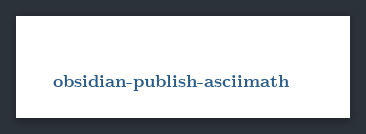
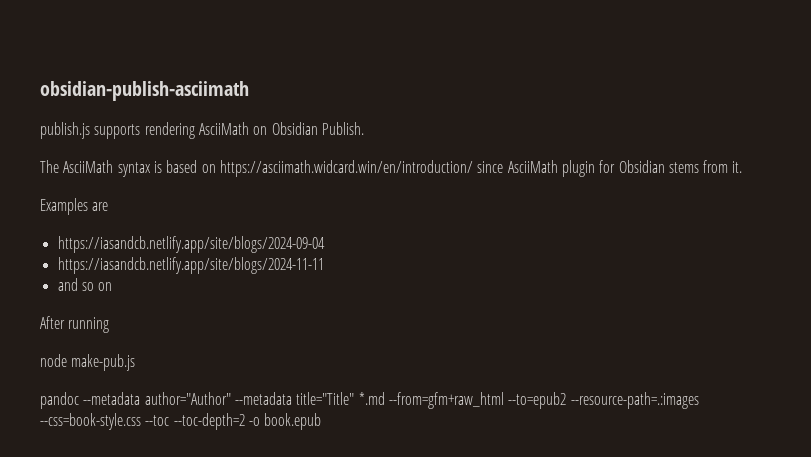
+ publish.js supports rendering AsciiMath on Obsidian Publish.
+ The AsciiMath syntax is based on https://asciimath.widcard.win/en/introduction/ since AsciiMath plugin for Obsidian stems from it.
+ Examples are
+ https://iasandcb.netlify.app/site/blogs/2024-09-04
+ https://iasandcb.netlify.app/site/blogs/2024-11-11
+ and so on
+ After running
+ node make-pub.js
+ pandoc --metadata author="Author" --metadata title="Title" *.md --from=gfm+raw_html --to=epub2 --resource-path=.:images --css=book-style.css --toc --toc-depth=2 -o book.epub

